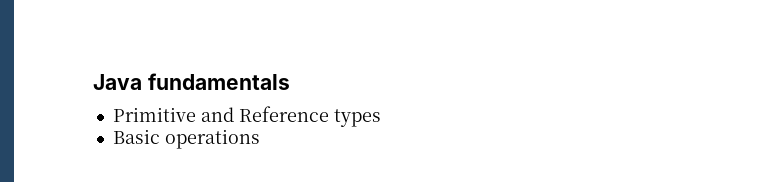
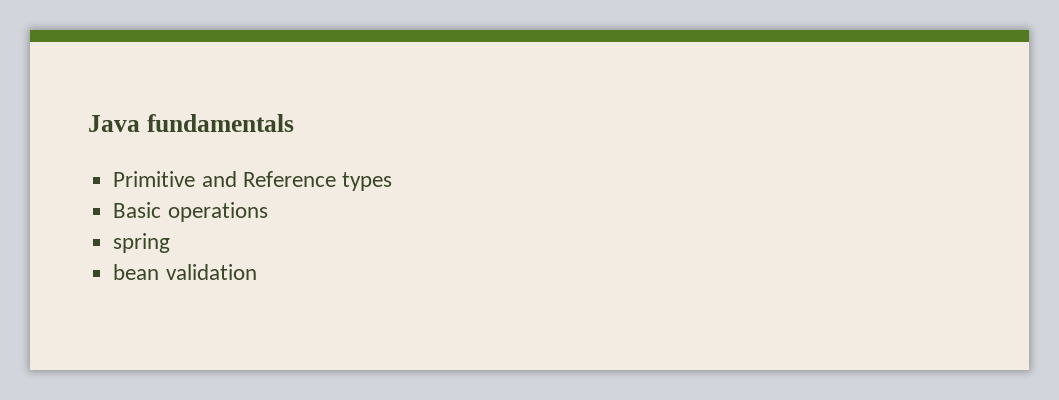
+ spring
+ bean validation

